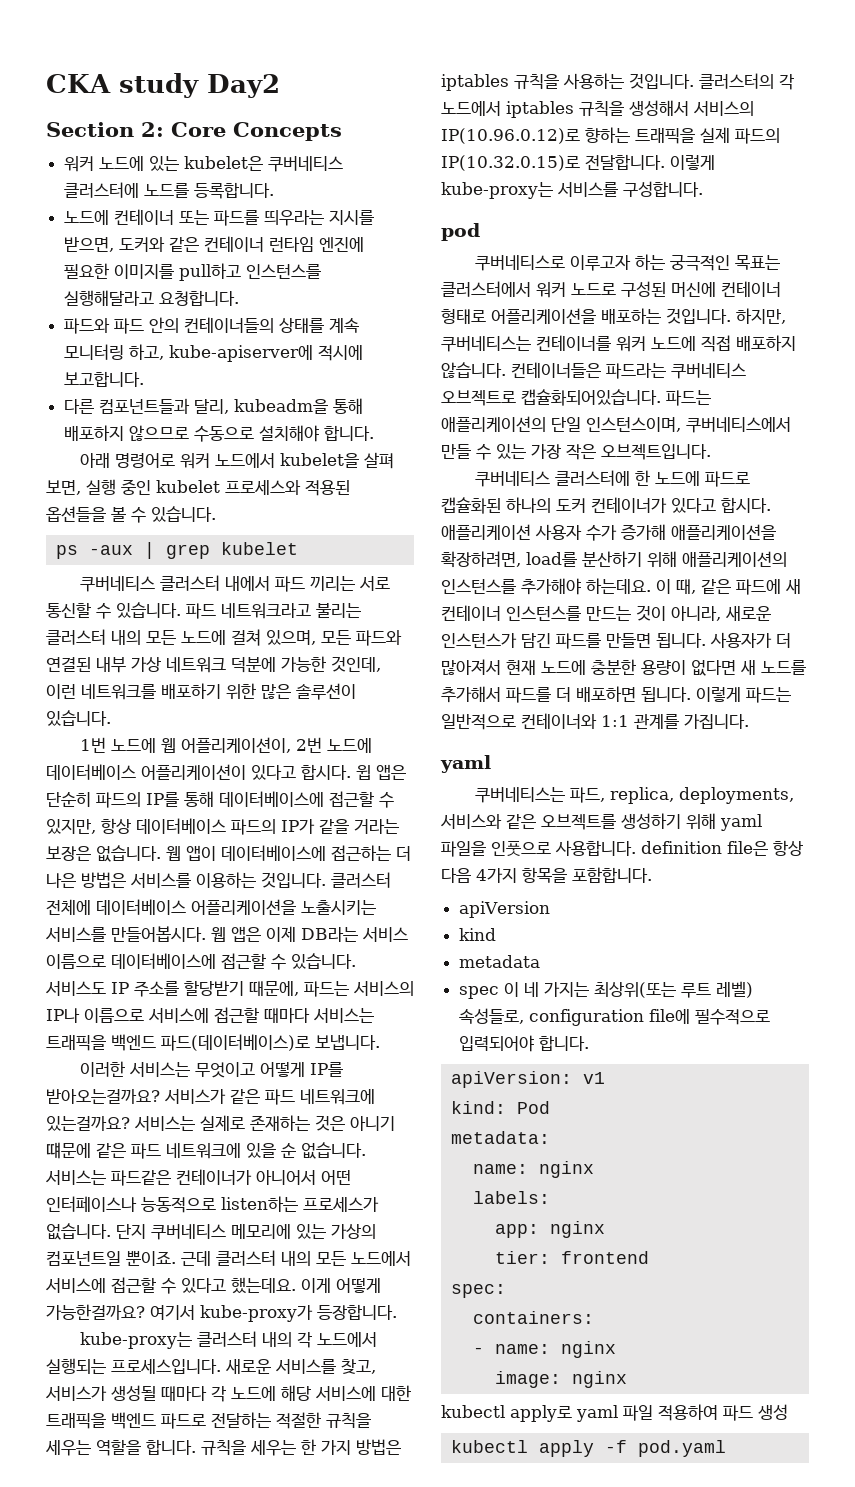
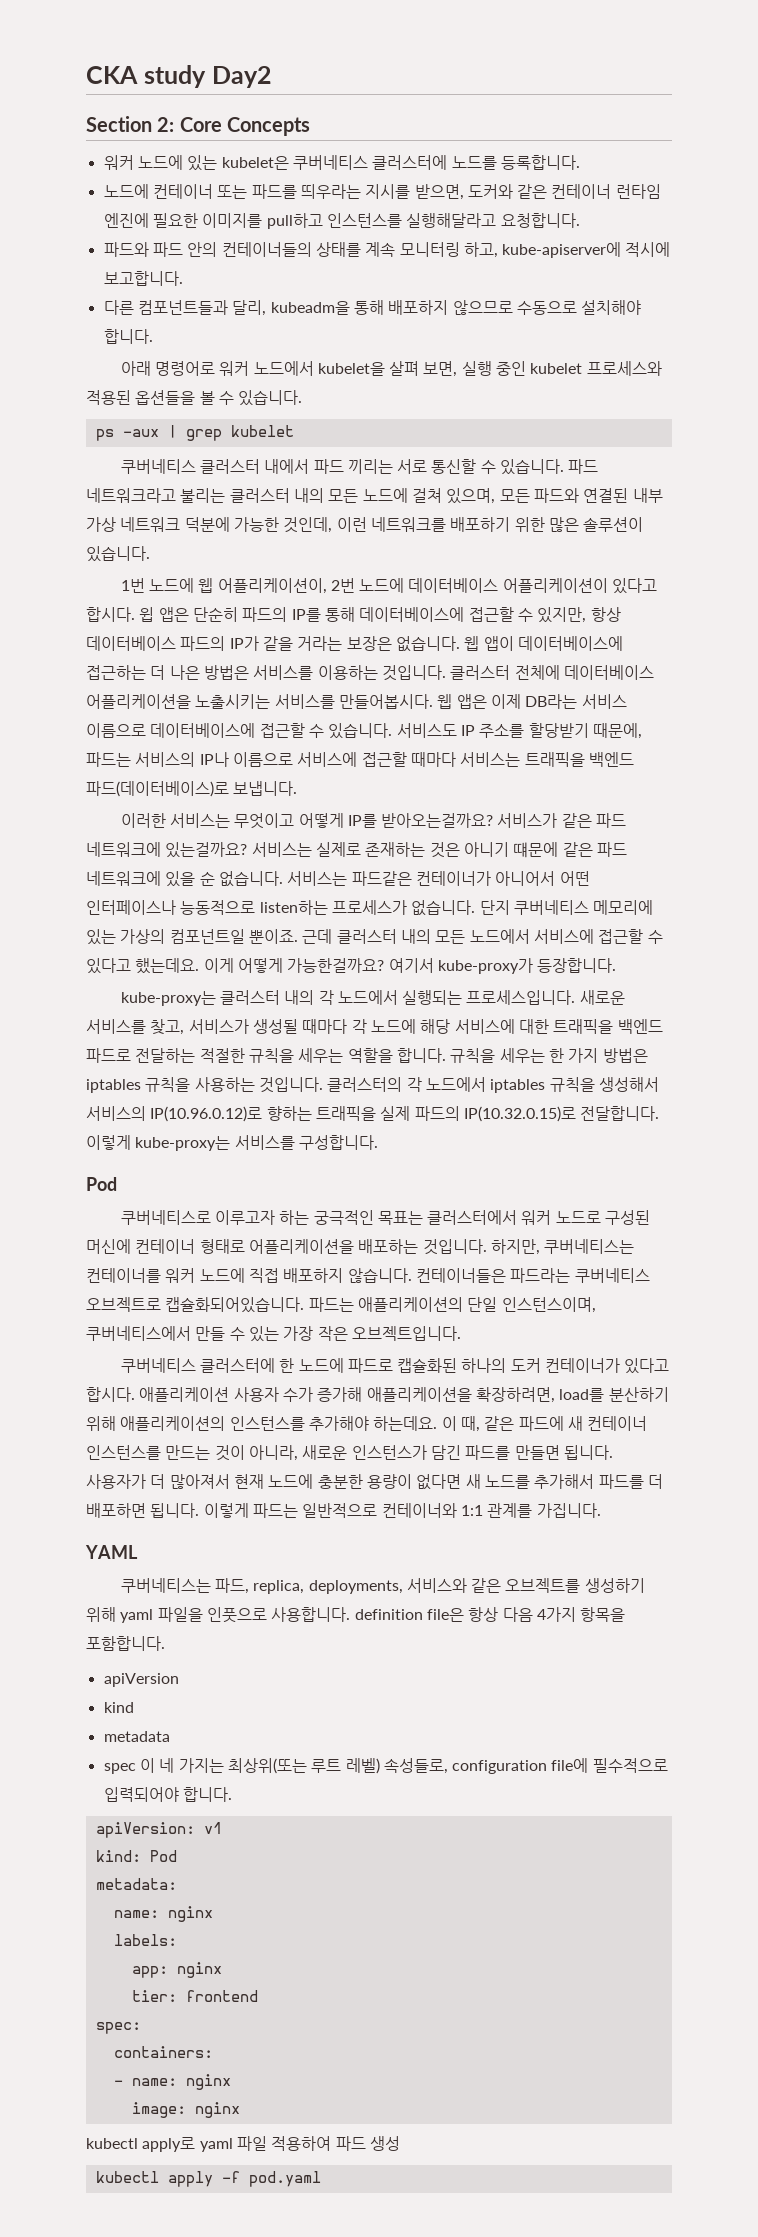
  이렇게 kube-proxy는 서비스를 구성합니다.
- pod
+ Pod
  이렇게 파드는 일반적으로 컨테이너와 1:1 관계를 가집니다.
- yaml
+ YAML

